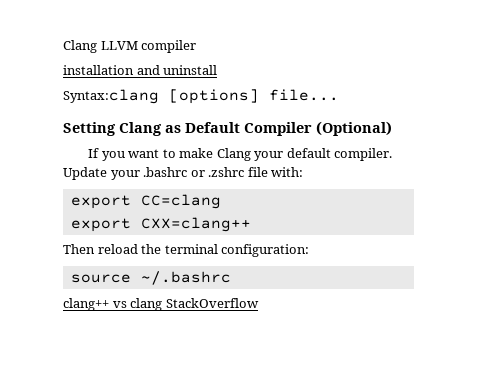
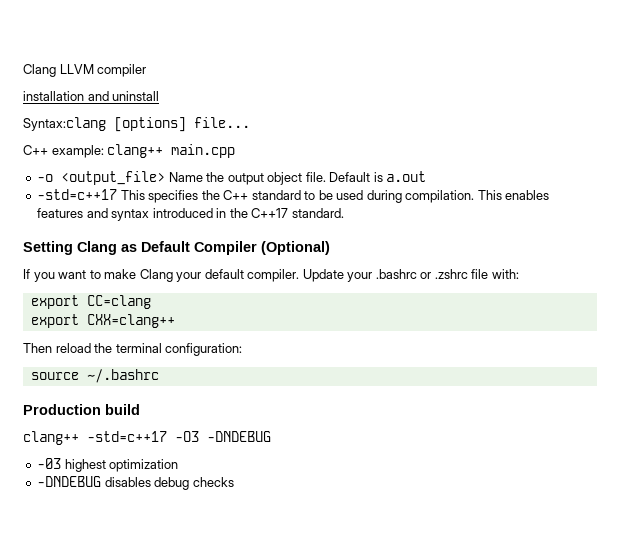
+ C++ example: clang++ main.cpp
+ -o <output_file> Name the output object file. Default is a.out
+ -std=c++17 This specifies the C++ standard to be used during compilation. This enables features and syntax introduced in the C++17 standard.
- clang++ vs clang StackOverflow
+ Production build
+ clang++ -std=c++17 -O3 -DNDEBUG
+ -03 highest optimization
+ -DNDEBUG disables debug checks

